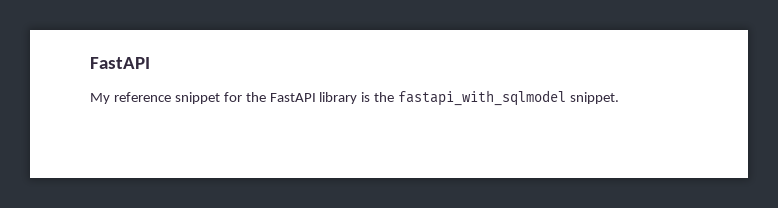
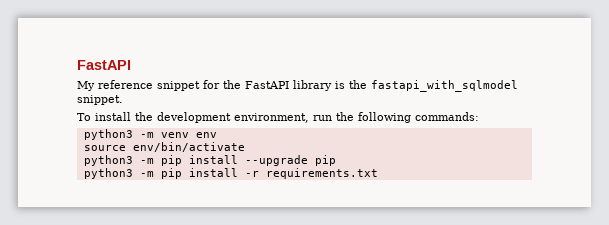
+ To install the development environment, run the following commands:
+ python3 -m venv env
+ source env/bin/activate
+ python3 -m pip install --upgrade pip
+ python3 -m pip install -r requirements.txt

